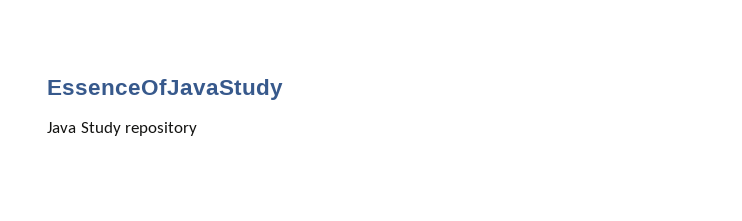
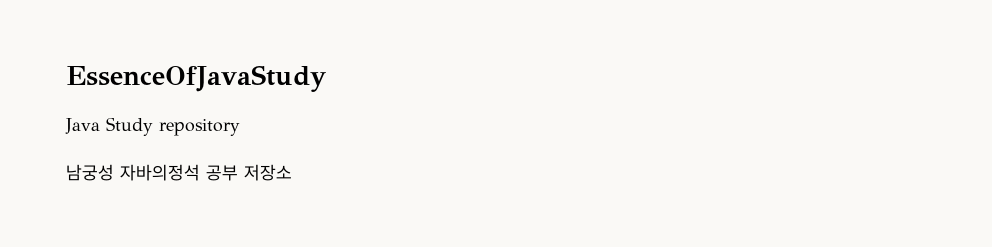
+ 남궁성 자바의정석 공부 저장소

